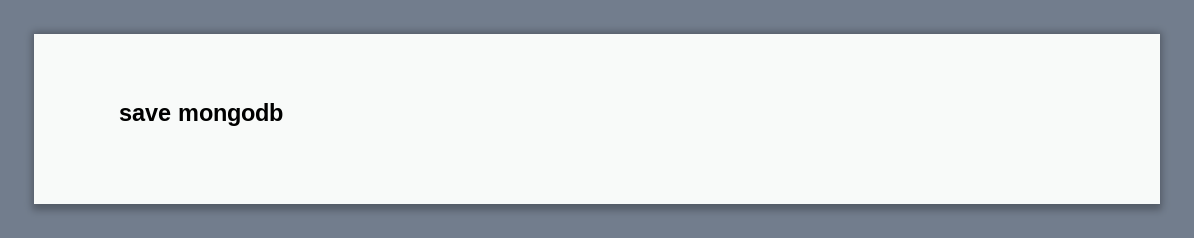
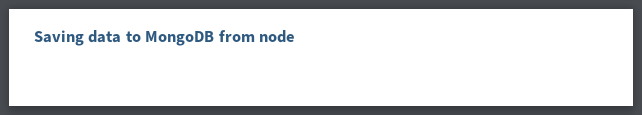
- save mongodb
+ Saving data to MongoDB from node

